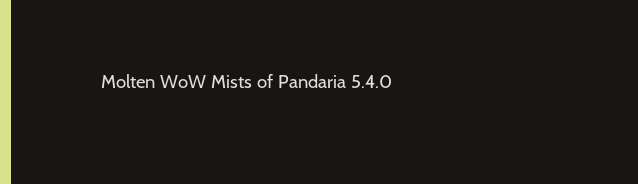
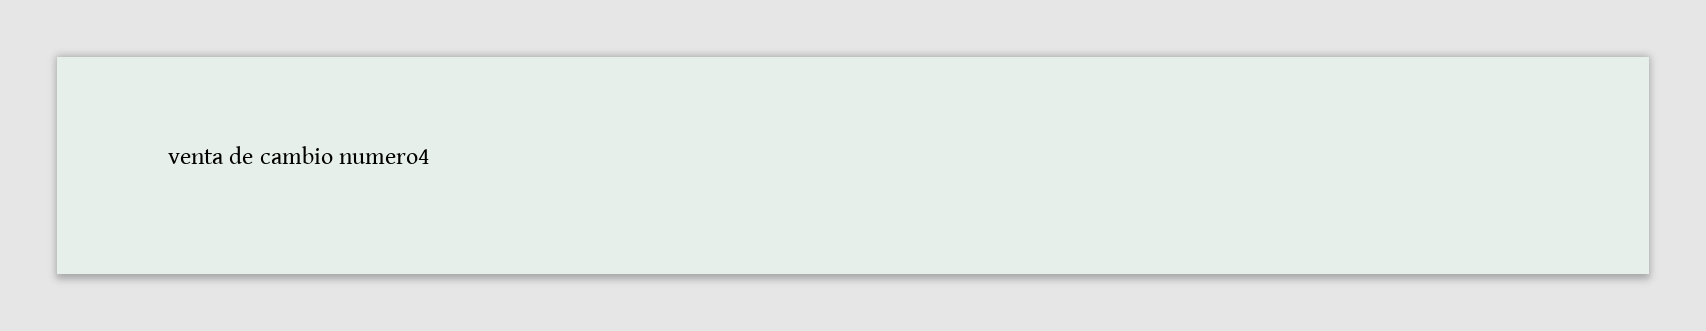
- Molten WoW Mists of Pandaria 5.4.0
+ venta de cambio numero4

